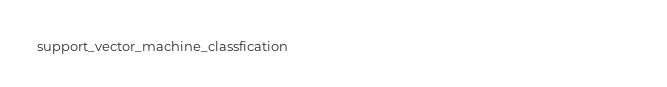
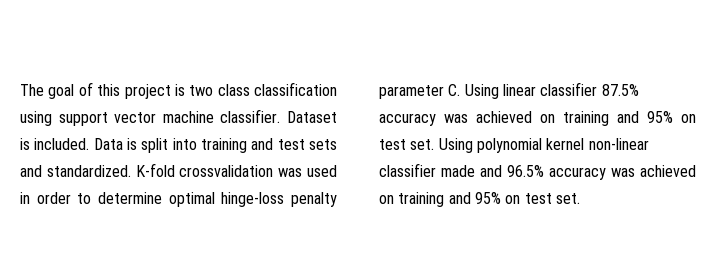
- support_vector_machine_classfication
+ The goal of this project is two class classification using support vector machine classifier. Dataset is included. Data is split into training and test sets and standardized. K-fold crossvalidation was used in order to determine optimal hinge-loss penalty parameter C. Using linear classifier 87.5% accuracy was achieved on training and 95% on test set. Using polynomial kernel non-linear classifier made and 96.5% accuracy was achieved on training and 95% on test set.

